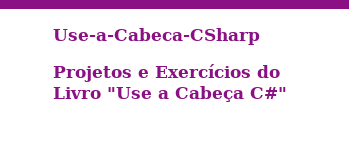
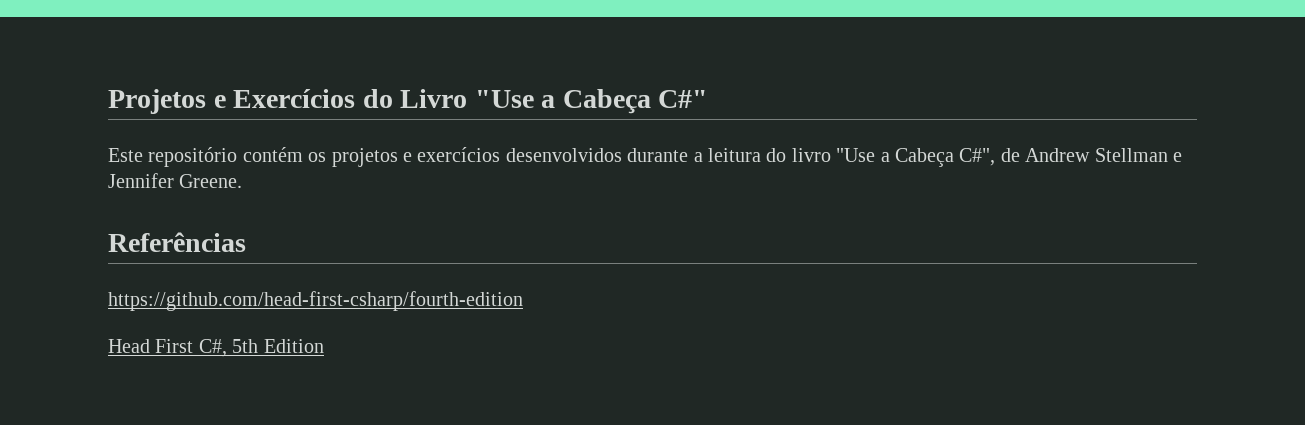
- Use-a-Cabeca-CSharp
+ Este repositório contém os projetos e exercícios desenvolvidos durante a leitura do livro "Use a Cabeça C#", de Andrew Stellman e Jennifer Greene.
+ Referências
+ https://github.com/head-first-csharp/fourth-edition
+ Head First C#, 5th Edition

